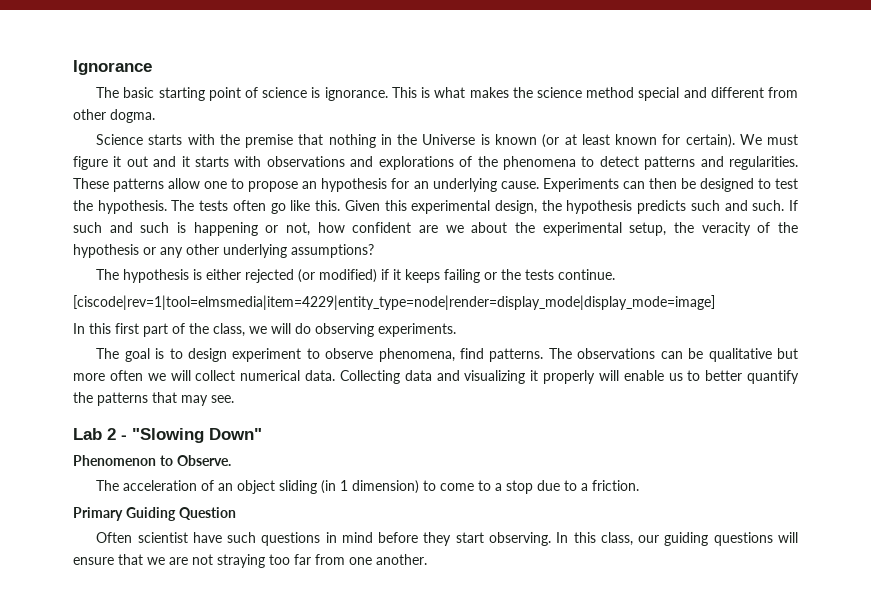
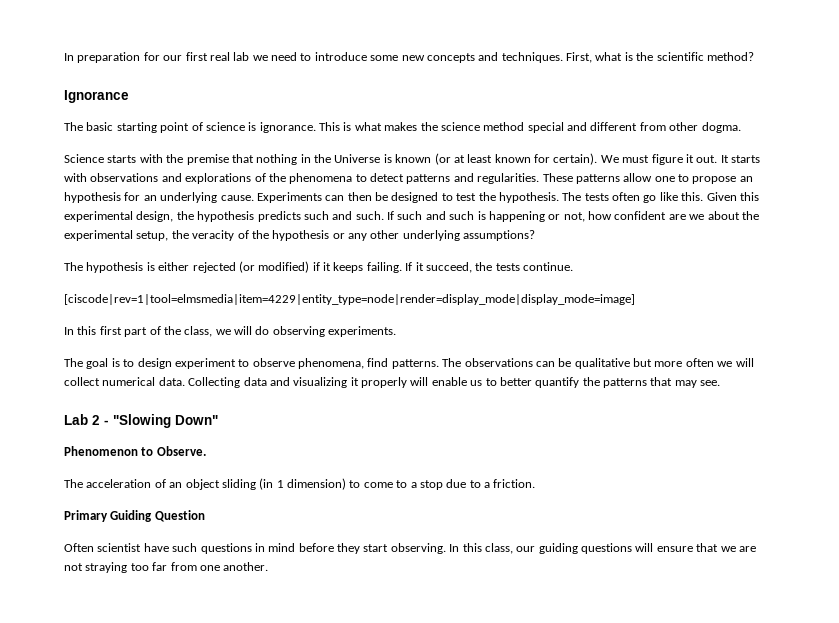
+ In preparation for our first real lab we need to introduce some new concepts and techniques. First, what is the scientific method?
- We must figure it out and it starts with observations and explorations of the phenomena to detect patterns and regularities.
+ We must figure it out. It starts with observations and explorations of the phenomena to detect patterns and regularities.
- The hypothesis is either rejected (or modified) if it keeps failing or the tests continue.
+ The hypothesis is either rejected (or modified) if it keeps failing. If it succeed, the tests continue.

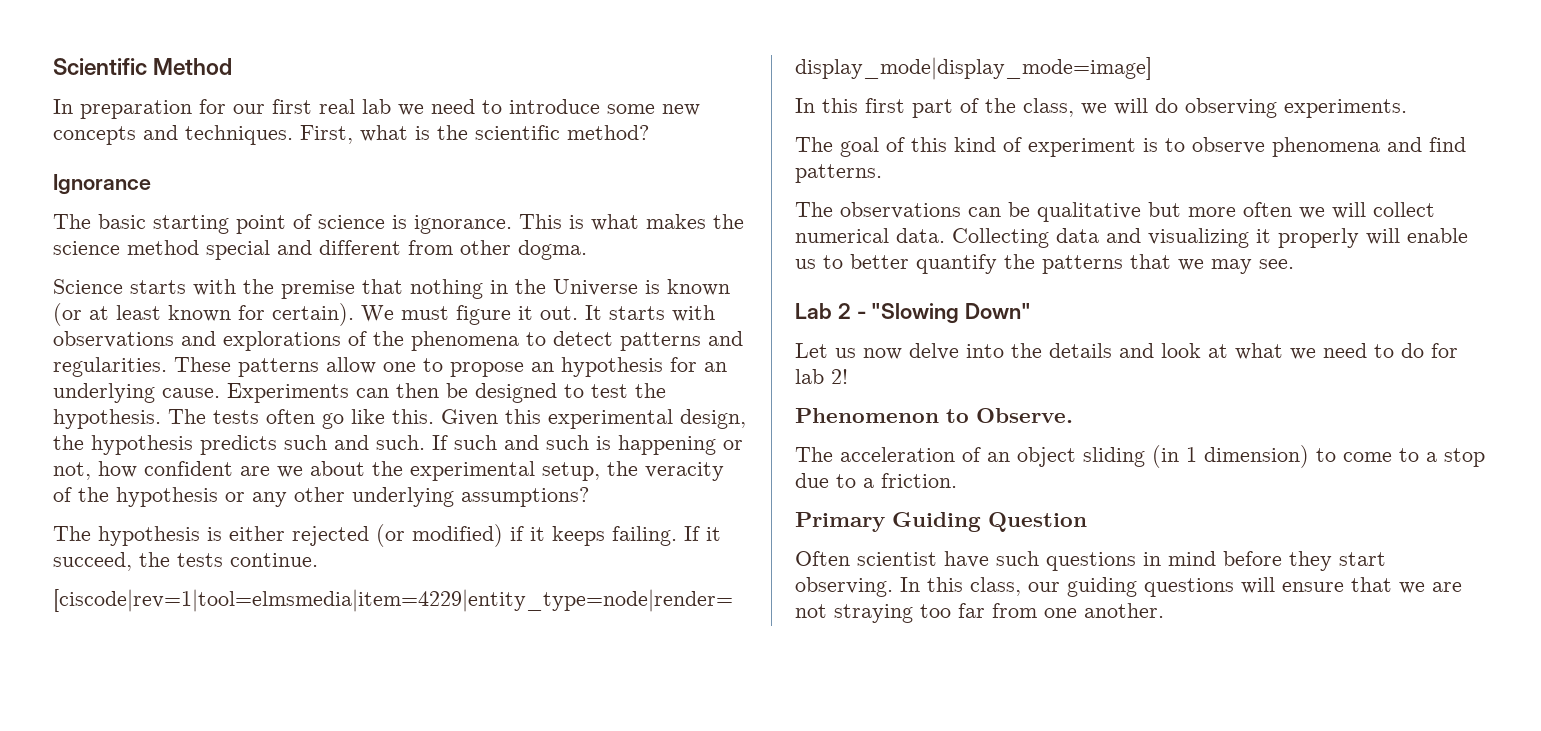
+ Scientific Method
- The goal is to design experiment to observe phenomena, find patterns. The observations can be qualitative but more often we will collect numerical data.
+ The goal of this kind of experiment is to observe phenomena and find patterns.
+ The observations can be qualitative but more often we will collect numerical data.
- Collecting data and visualizing it properly will enable us to better quantify the patterns that may see.
+ Collecting data and visualizing it properly will enable us to better quantify the patterns that we may see.
+ Let us now delve into the details and look at what we need to do for lab 2!

